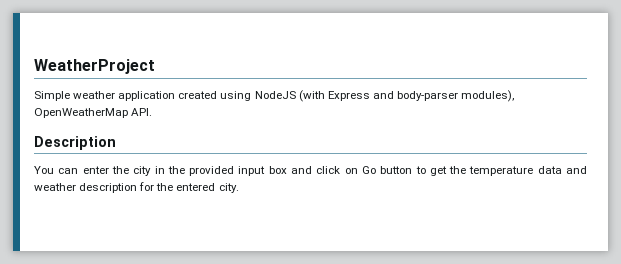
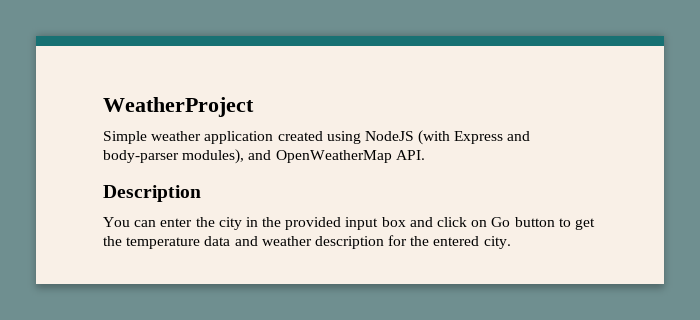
- Simple weather application created using NodeJS (with Express and body-parser modules), OpenWeatherMap API.
+ Simple weather application created using NodeJS (with Express and body-parser modules), and OpenWeatherMap API.

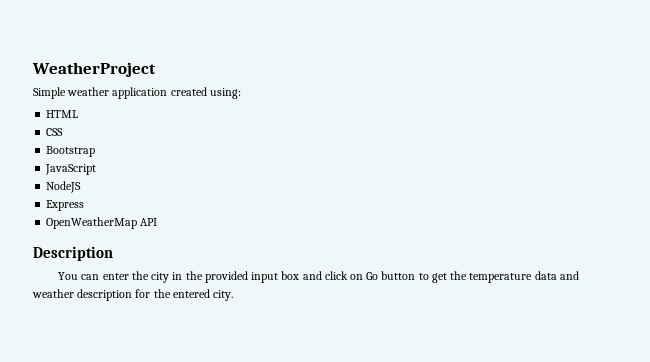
- Simple weather application created using NodeJS (with Express and body-parser modules), and OpenWeatherMap API.
+ Simple weather application created using:
+ HTML
+ CSS
+ Bootstrap
+ JavaScript
+ NodeJS
+ Express
+ OpenWeatherMap API

